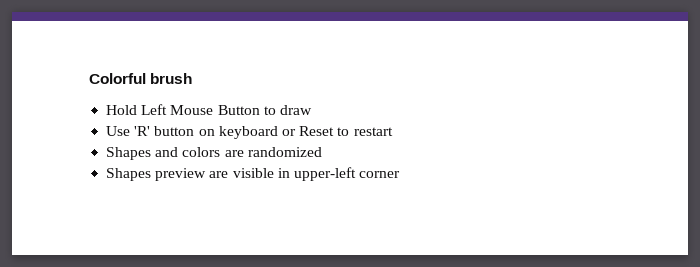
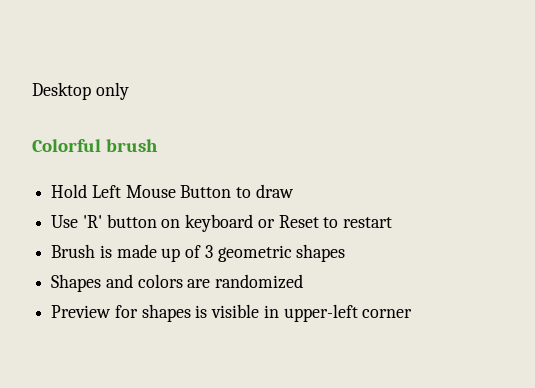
+ Desktop only
+ Brush is made up of 3 geometric shapes
- Shapes preview are visible in upper-left corner
+ Preview for shapes is visible in upper-left corner

